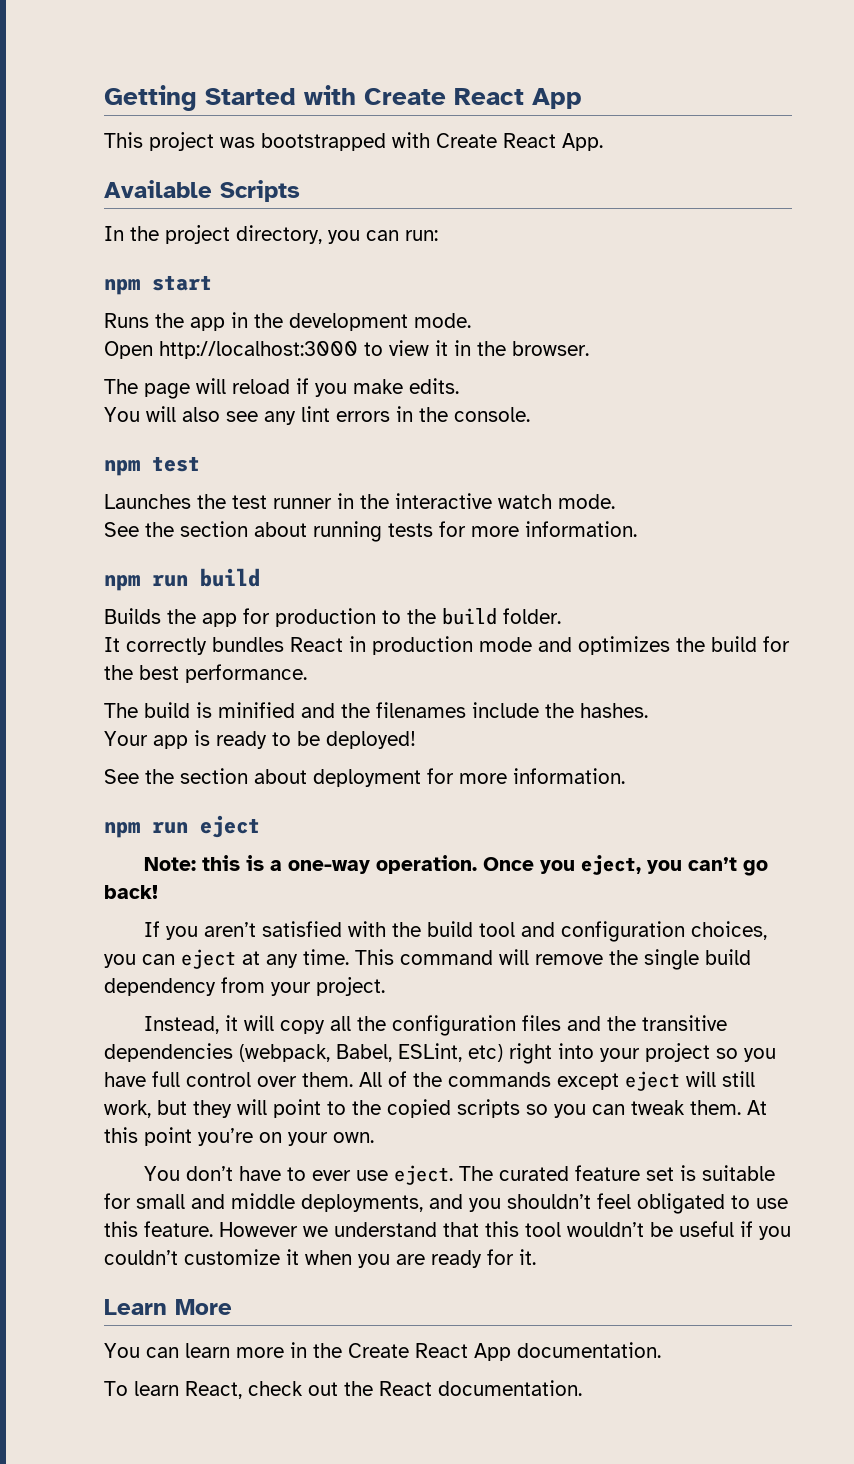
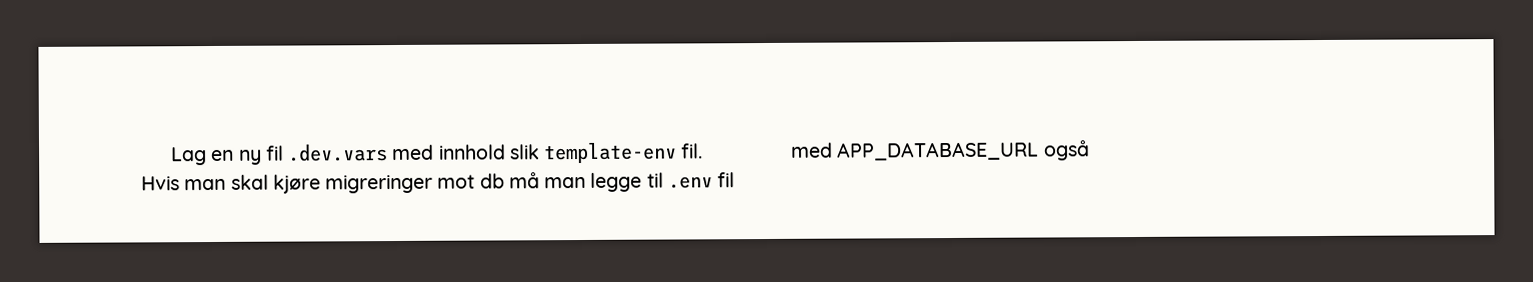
- Getting Started with Create React App
- This project was bootstrapped with Create React App.
- Available Scripts
- In the project directory, you can run:
- npm start
- Runs the app in the development mode.
- Open http://localhost:3000 to view it in the browser.
- The page will reload if you make edits.
- You will also see any lint errors in the console.
- npm test
- Launches the test runner in the interactive watch mode.
- See the section about running tests for more information.
- npm run build
- Builds the app for production to the build folder.
- It correctly bundles React in production mode and optimizes the build for the best performance.
- The build is minified and the filenames include the hashes.
- Your app is ready to be deployed!
- See the section about deployment for more information.
- npm run eject
- Note: this is a one-way operation. Once you eject, you can’t go back!
- If you aren’t satisfied with the build tool and configuration choices, you can eject at any time. This command will remove the single build dependency from your project.
- Instead, it will copy all the configuration files and the transitive dependencies (webpack, Babel, ESLint, etc) right into your project so you have full control over them. All of the commands except eject will still work, but they will point to the copied scripts so you can tweak them. At this point you’re on your own.
- You don’t have to ever use eject. The curated feature set is suitable for small and middle deployments, and you shouldn’t feel obligated to use this feature. However we understand that this tool wouldn’t be useful if you couldn’t customize it when you are ready for it.
- Learn More
- You can learn more in the Create React App documentation.
- To learn React, check out the React documentation.
+ Lag en ny fil .dev.vars med innhold slik template-env fil. Hvis man skal kjøre migreringer mot db må man legge til .env fil med APP_DATABASE_URL også

